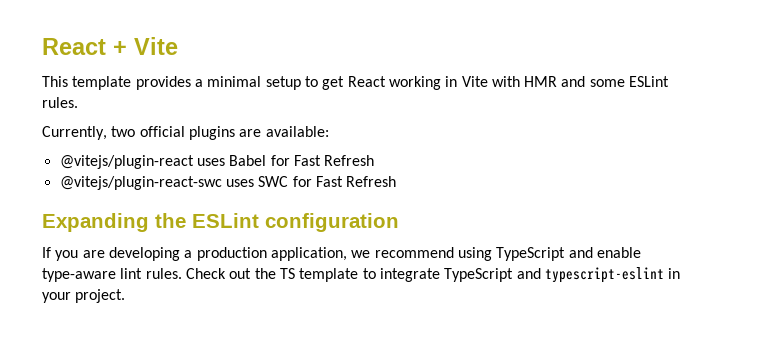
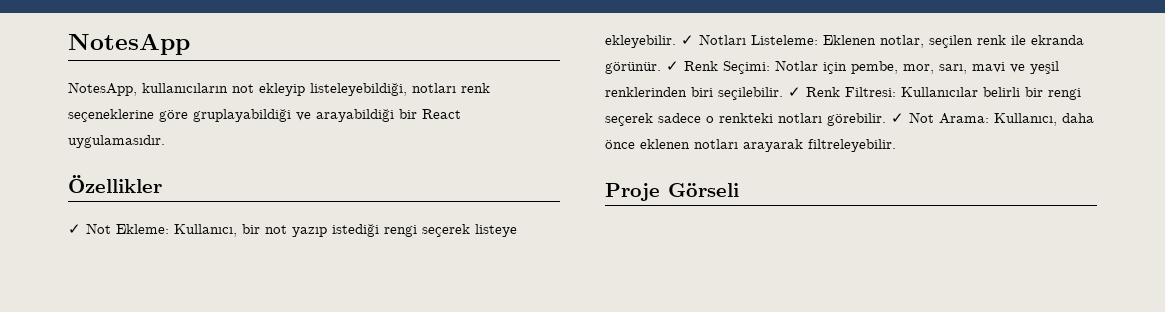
- React + Vite
- This template provides a minimal setup to get React working in Vite with HMR and some ESLint rules.
- Currently, two official plugins are available:
- @vitejs/plugin-react uses Babel for Fast Refresh
- @vitejs/plugin-react-swc uses SWC for Fast Refresh
- Expanding the ESLint configuration
- If you are developing a production application, we recommend using TypeScript and enable type-aware lint rules. Check out the TS template to integrate TypeScript and typescript-eslint in your project.
+ NotesApp
+ NotesApp, kullanıcıların not ekleyip listeleyebildiği, notları renk seçeneklerine göre gruplayabildiği ve arayabildiği bir React uygulamasıdır.
+ Özellikler
+ ✓ Not Ekleme: Kullanıcı, bir not yazıp istediği rengi seçerek listeye ekleyebilir. ✓ Notları Listeleme: Eklenen notlar, seçilen renk ile ekranda görünür. ✓ Renk Seçimi: Notlar için pembe, mor, sarı, mavi ve yeşil renklerinden biri seçilebilir. ✓ Renk Filtresi: Kullanıcılar belirli bir rengi seçerek sadece o renkteki notları görebilir. ✓ Not Arama: Kullanıcı, daha önce eklenen notları arayarak filtreleyebilir.
+ Proje Görseli

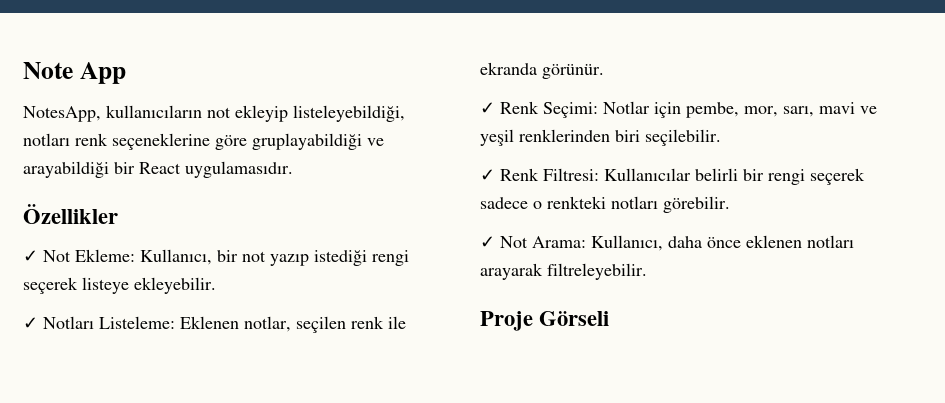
- NotesApp
+ Note App
- ✓ Not Ekleme: Kullanıcı, bir not yazıp istediği rengi seçerek listeye ekleyebilir. ✓ Notları Listeleme: Eklenen notlar, seçilen renk ile ekranda görünür. ✓ Renk Seçimi: Notlar için pembe, mor, sarı, mavi ve yeşil renklerinden biri seçilebilir. ✓ Renk Filtresi: Kullanıcılar belirli bir rengi seçerek sadece o renkteki notları görebilir. ✓ Not Arama: Kullanıcı, daha önce eklenen notları arayarak filtreleyebilir.
+ ✓ Not Ekleme: Kullanıcı, bir not yazıp istediği rengi seçerek listeye ekleyebilir.
+ ✓ Notları Listeleme: Eklenen notlar, seçilen renk ile ekranda görünür.
+ ✓ Renk Seçimi: Notlar için pembe, mor, sarı, mavi ve yeşil renklerinden biri seçilebilir.
+ ✓ Renk Filtresi: Kullanıcılar belirli bir rengi seçerek sadece o renkteki notları görebilir.
+ ✓ Not Arama: Kullanıcı, daha önce eklenen notları arayarak filtreleyebilir.

